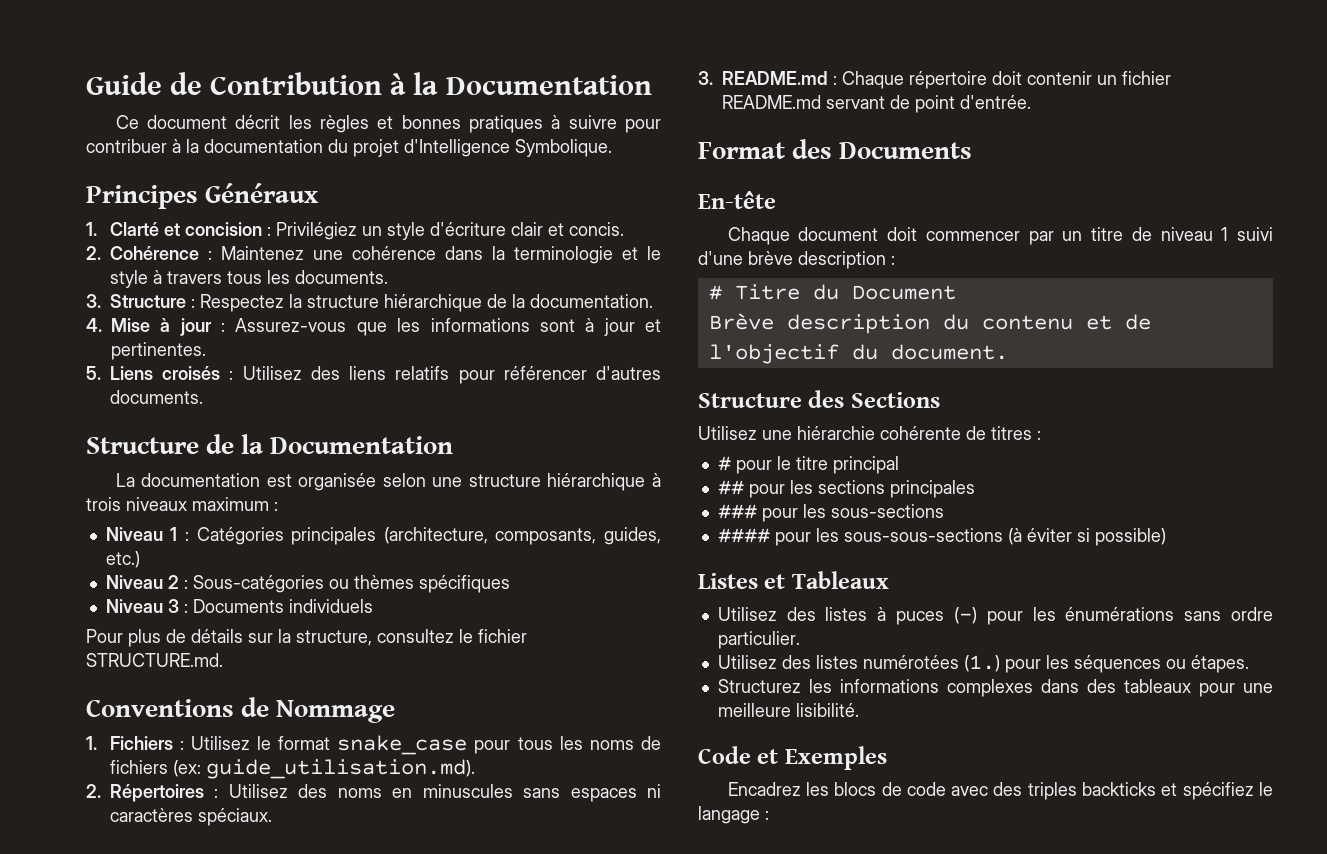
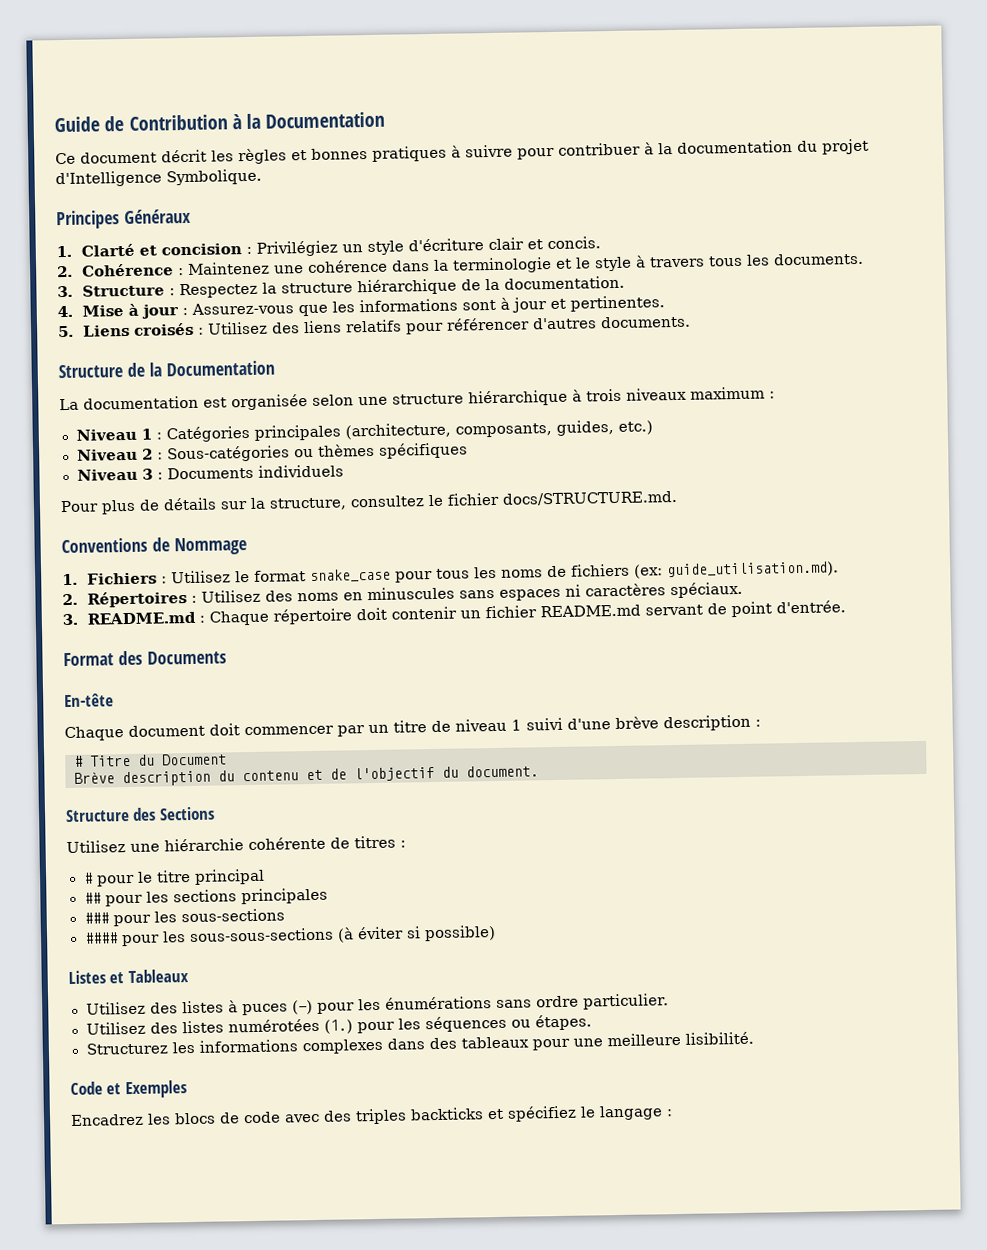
- Pour plus de détails sur la structure, consultez le fichier STRUCTURE.md.
+ Pour plus de détails sur la structure, consultez le fichier docs/STRUCTURE.md.

